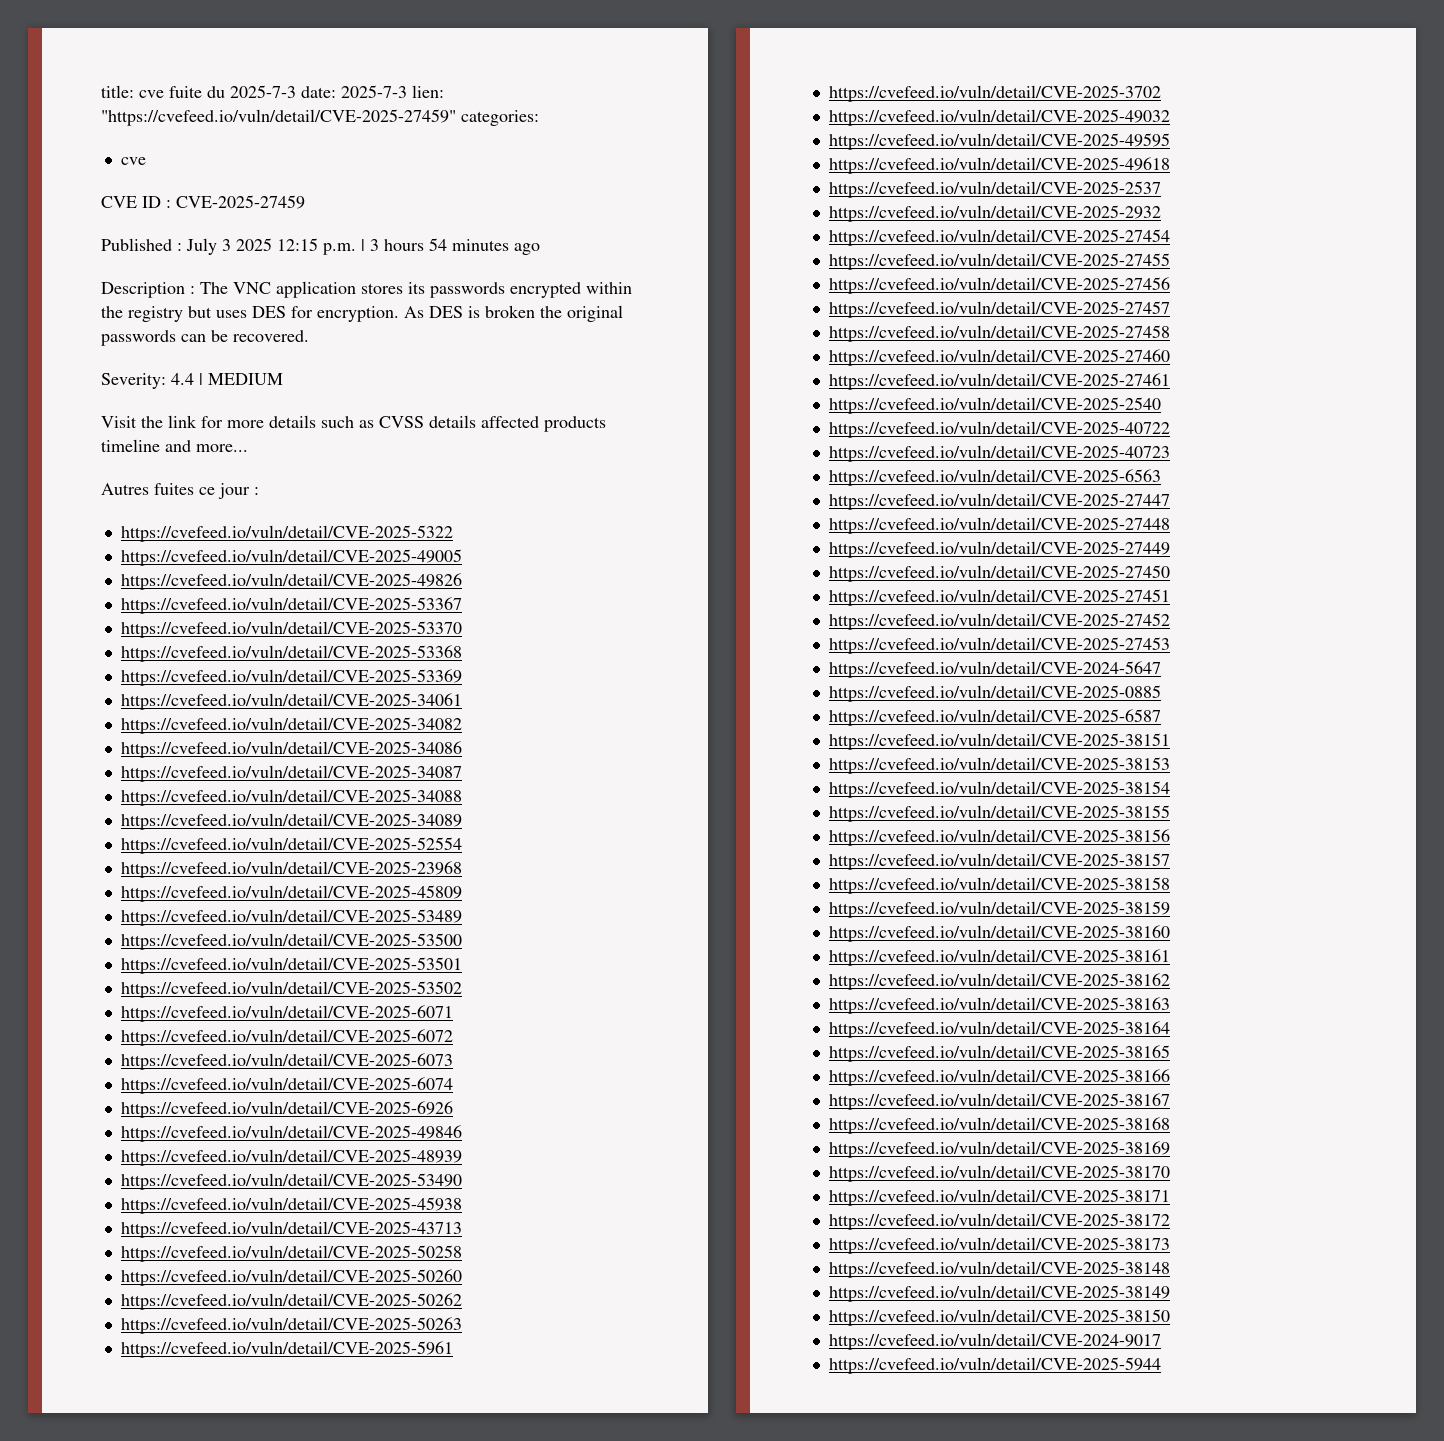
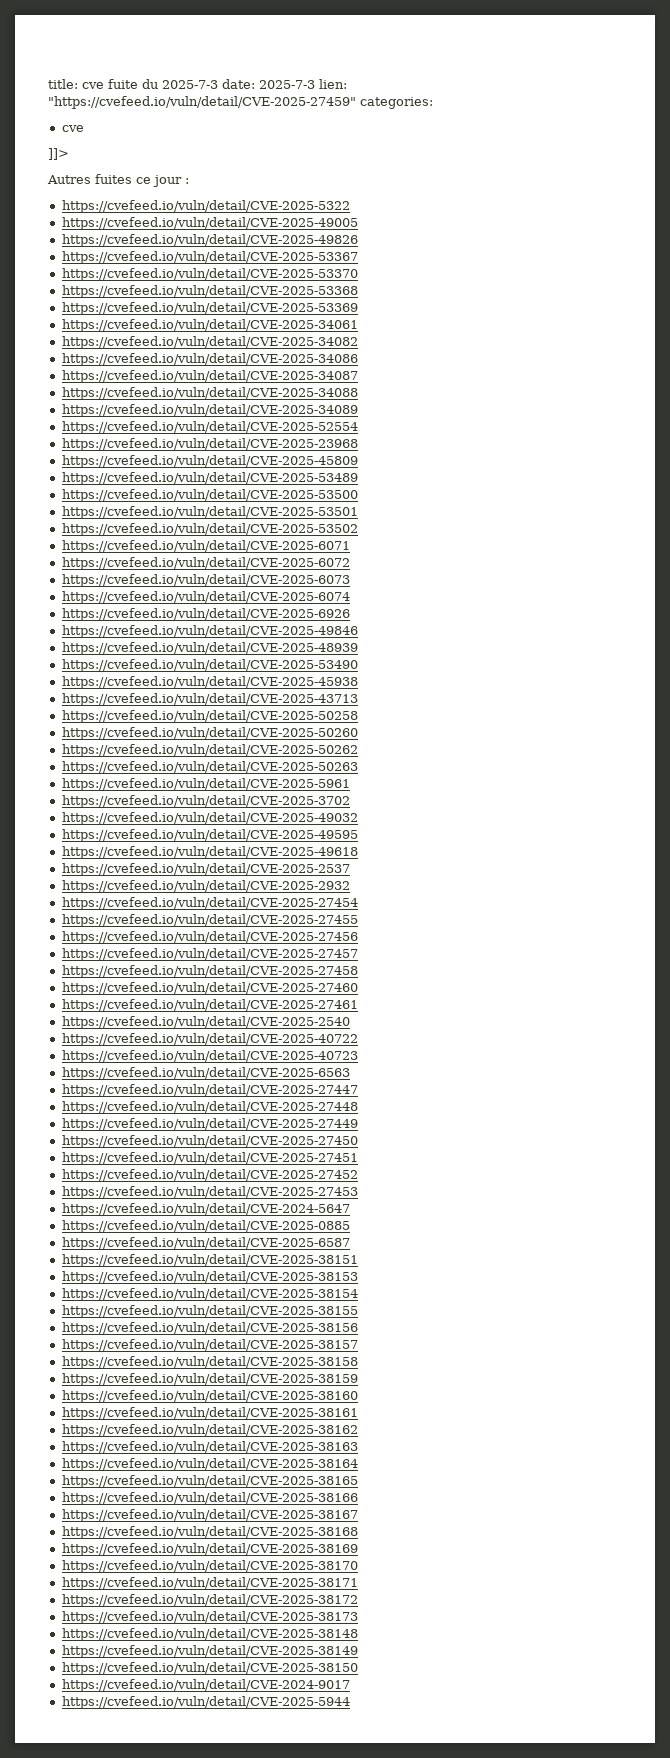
- CVE ID : CVE-2025-27459
- Published : July 3 2025 12:15 p.m. | 3 hours 54 minutes ago
- Description : The VNC application stores its passwords encrypted within the registry but uses DES for encryption. As DES is broken the original passwords can be recovered.
- Severity: 4.4 | MEDIUM
- Visit the link for more details such as CVSS details affected products timeline and more...
+ ]]>

